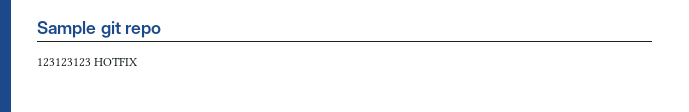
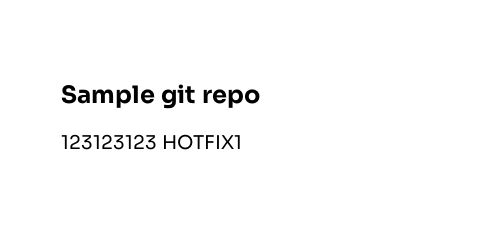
- 123123123 HOTFIX
+ 123123123 HOTFIX1

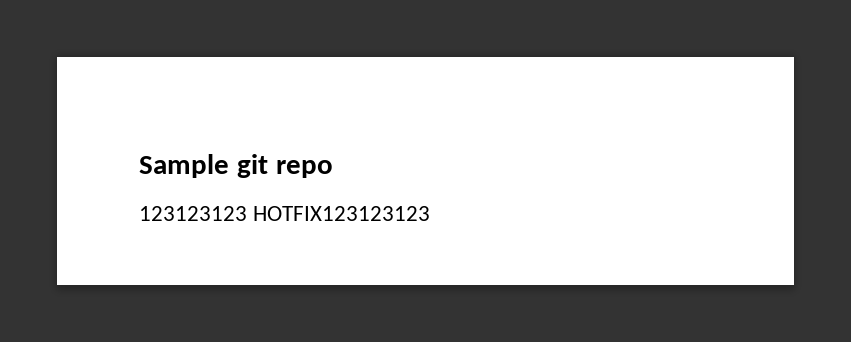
- 123123123 HOTFIX1
+ 123123123 HOTFIX123123123

